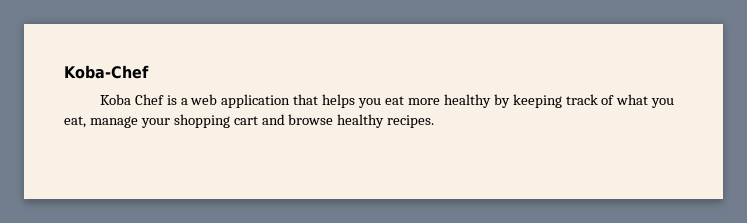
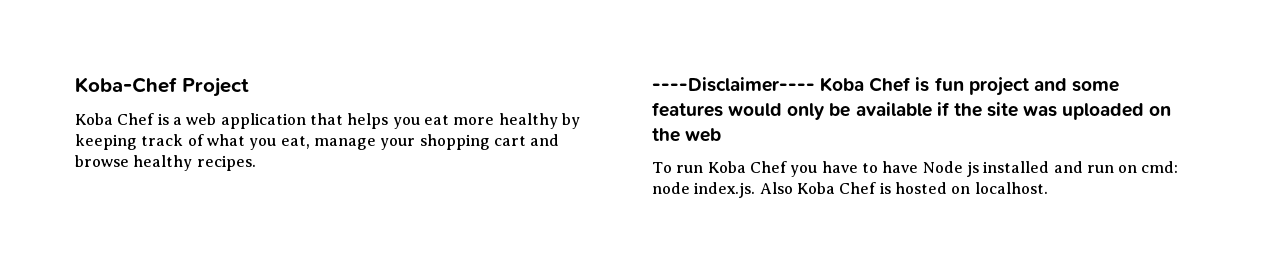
- Koba-Chef
+ Koba-Chef Project
+ ----Disclaimer---- Koba Chef is fun project and some features would only be available if the site was uploaded on the web
+ To run Koba Chef you have to have Node js installed and run on cmd: node index.js. Also Koba Chef is hosted on localhost.

